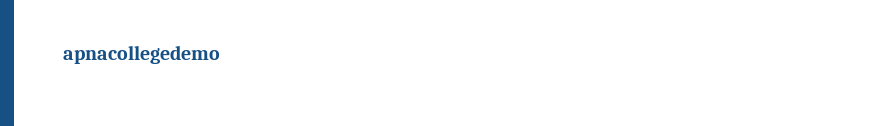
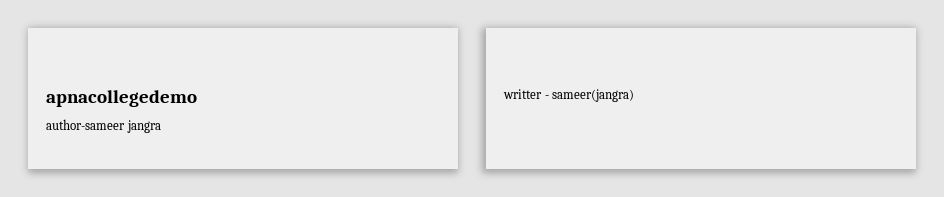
+ author-sameer jangra
+ writter - sameer(jangra)

